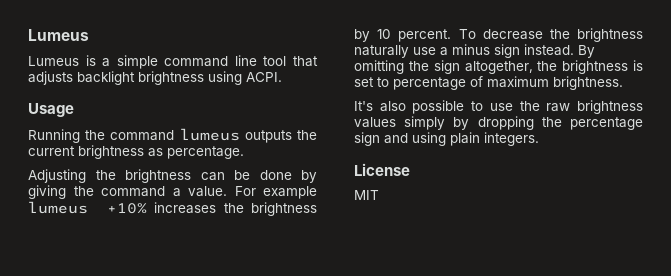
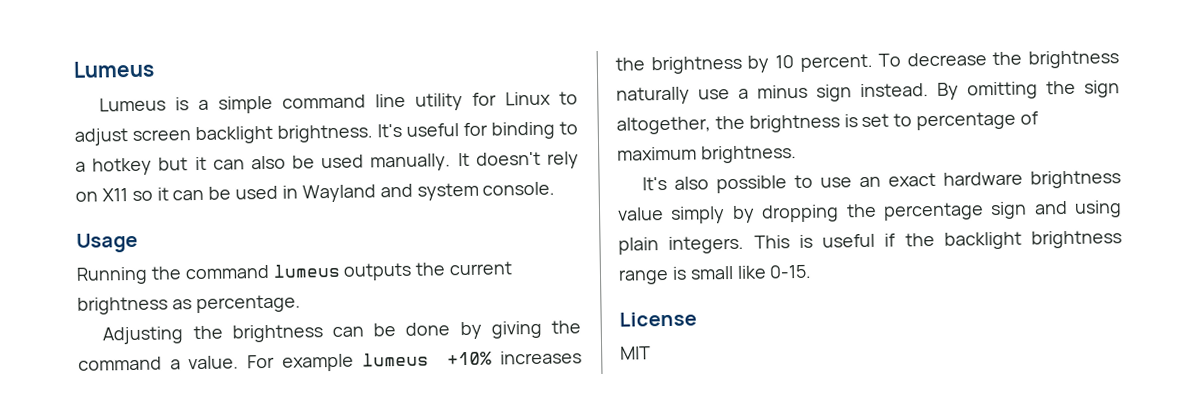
- Lumeus is a simple command line tool that adjusts backlight brightness using ACPI.
+ Lumeus is a simple command line utility for Linux to adjust screen backlight brightness. It's useful for binding to a hotkey but it can also be used manually. It doesn't rely on X11 so it can be used in Wayland and system console.
- It's also possible to use the raw brightness values simply by dropping the percentage sign and using plain integers.
+ It's also possible to use an exact hardware brightness value simply by dropping the percentage sign and using plain integers. This is useful if the backlight brightness range is small like 0-15.

